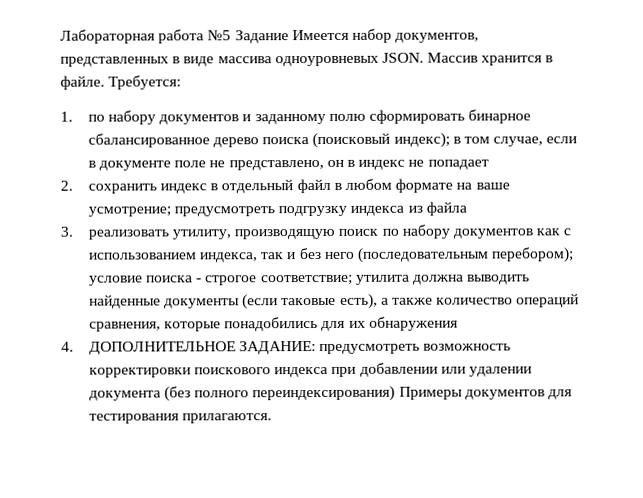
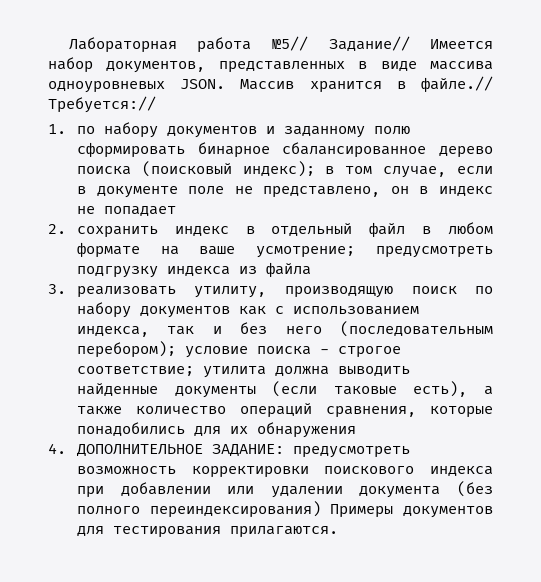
- Лабораторная работа №5 Задание Имеется набор документов, представленных в виде массива одноуровневых JSON.
+ Лабораторная работа №5// Задание// Имеется набор документов, представленных в виде массива одноуровневых JSON.
- Массив хранится в файле. Требуется:
+ Массив хранится в файле.// Требуется://

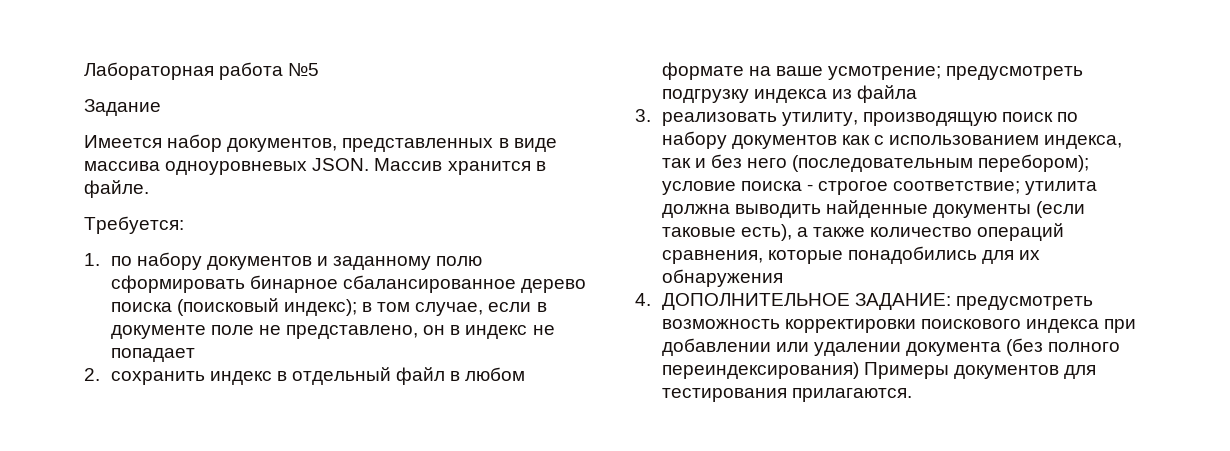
- Лабораторная работа №5// Задание// Имеется набор документов, представленных в виде массива одноуровневых JSON.
+ Лабораторная работа №5
+ Задание
+ Имеется набор документов, представленных в виде массива одноуровневых JSON.
- Массив хранится в файле.// Требуется://
+ Массив хранится в файле.
+ Требуется:

